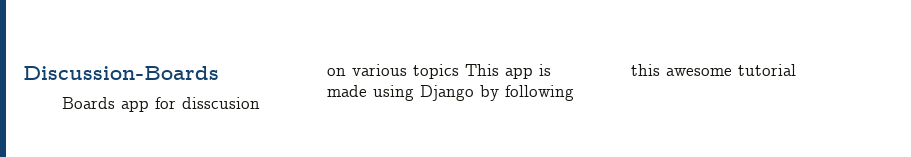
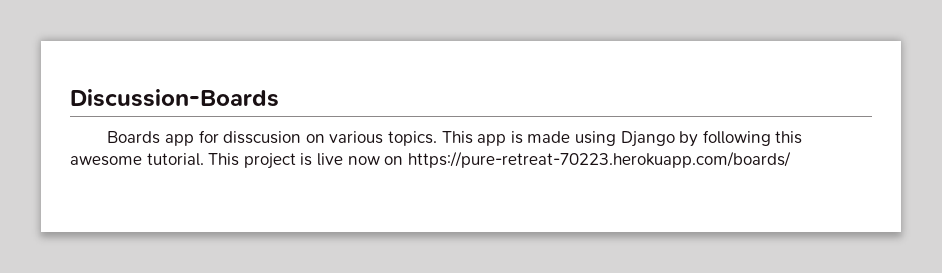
- Boards app for disscusion on various topics This app is made using Django by following this awesome tutorial
+ Boards app for disscusion on various topics. This app is made using Django by following this awesome tutorial. This project is live now on https://pure-retreat-70223.herokuapp.com/boards/

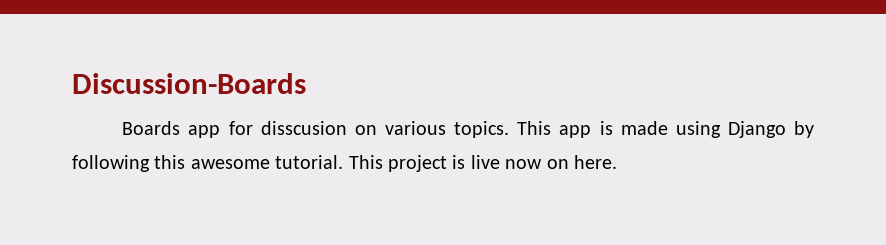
- This project is live now on https://pure-retreat-70223.herokuapp.com/boards/
+ This project is live now on here.

